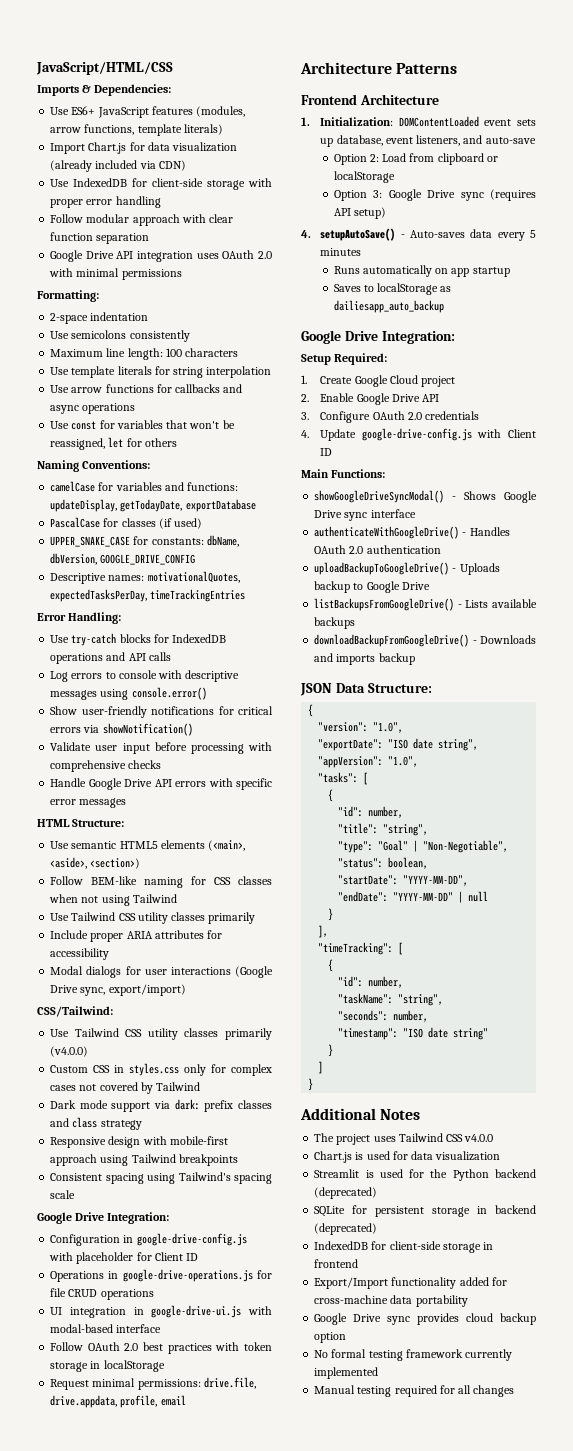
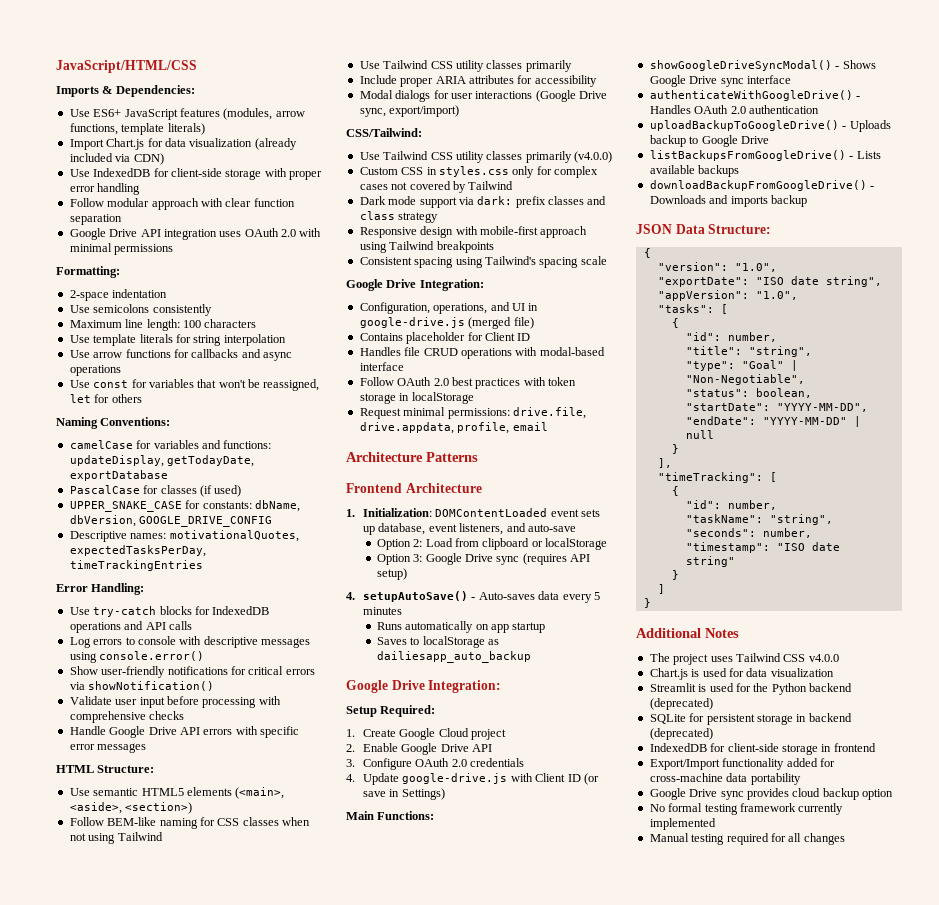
- Configuration in google-drive-config.js with placeholder for Client ID
+ Configuration, operations, and UI in google-drive.js (merged file)
+ Contains placeholder for Client ID
- Operations in google-drive-operations.js for file CRUD operations
- UI integration in google-drive-ui.js with modal-based interface
+ Handles file CRUD operations with modal-based interface
- 4. Update google-drive-config.js with Client ID
+ 4. Update google-drive.js with Client ID (or save in Settings)

